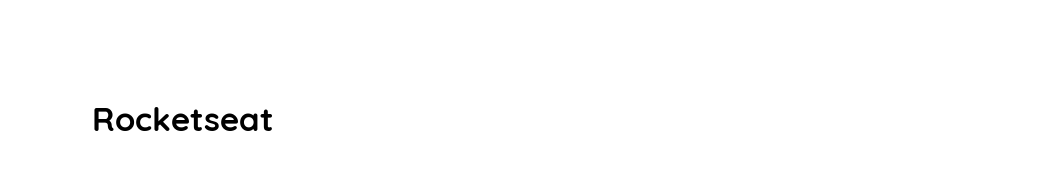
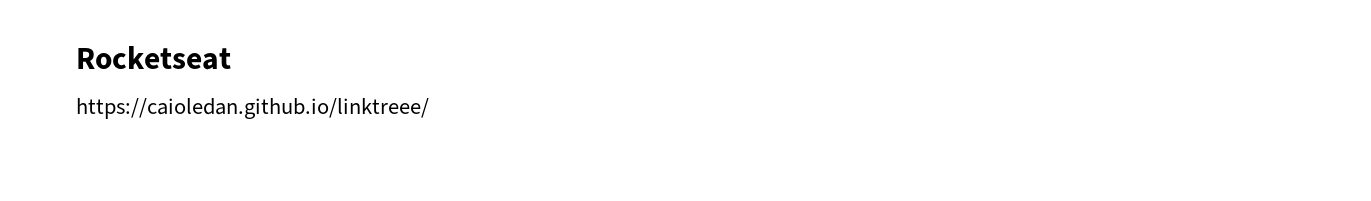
+ https://caioledan.github.io/linktreee/

